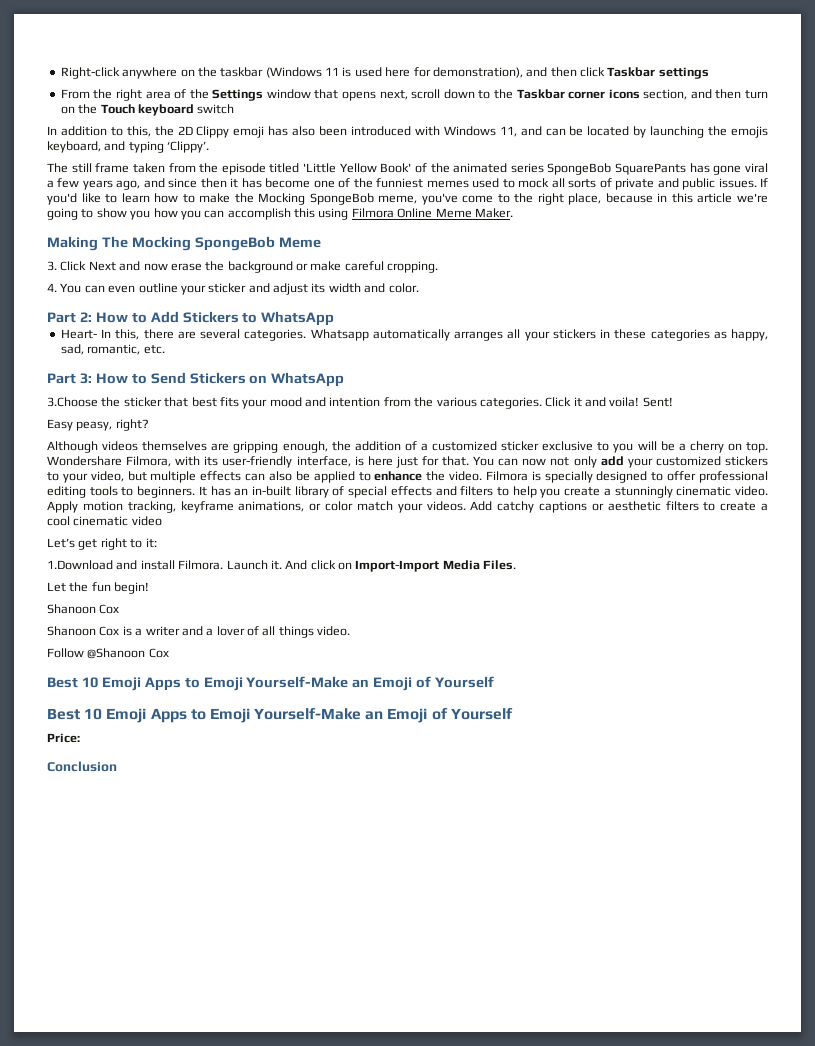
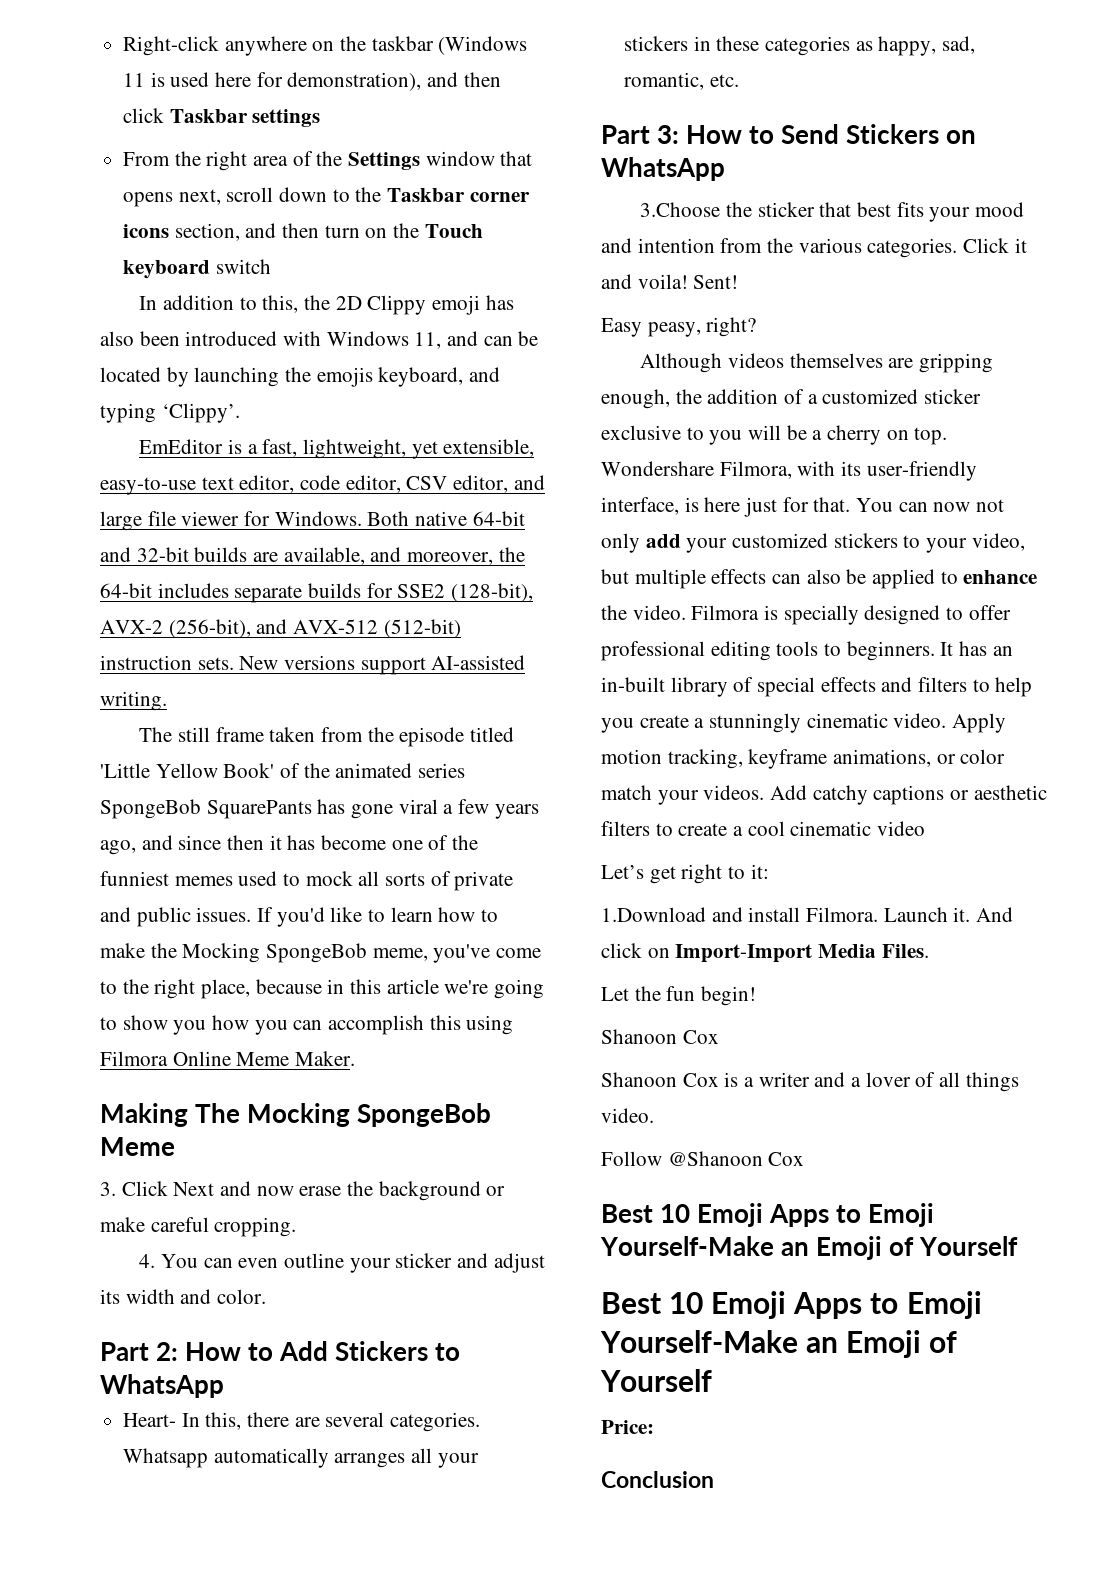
+ EmEditor is a fast, lightweight, yet extensible, easy-to-use text editor, code editor, CSV editor, and large file viewer for Windows. Both native 64-bit and 32-bit builds are available, and moreover, the 64-bit includes separate builds for SSE2 (128-bit), AVX-2 (256-bit), and AVX-512 (512-bit) instruction sets. New versions support AI-assisted writing.

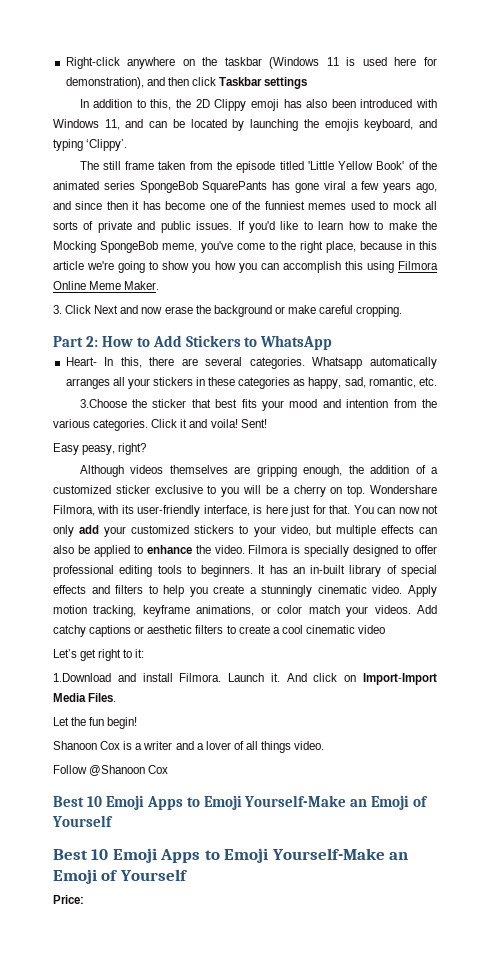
- From the right area of the Settings window that opens next, scroll down to the Taskbar corner icons section, and then turn on the Touch keyboard switch
- EmEditor is a fast, lightweight, yet extensible, easy-to-use text editor, code editor, CSV editor, and large file viewer for Windows. Both native 64-bit and 32-bit builds are available, and moreover, the 64-bit includes separate builds for SSE2 (128-bit), AVX-2 (256-bit), and AVX-512 (512-bit) instruction sets. New versions support AI-assisted writing.
- Making The Mocking SpongeBob Meme
- 4. You can even outline your sticker and adjust its width and color.
- Part 3: How to Send Stickers on WhatsApp
  Let the fun begin!
- Shanoon Cox
- Conclusion

